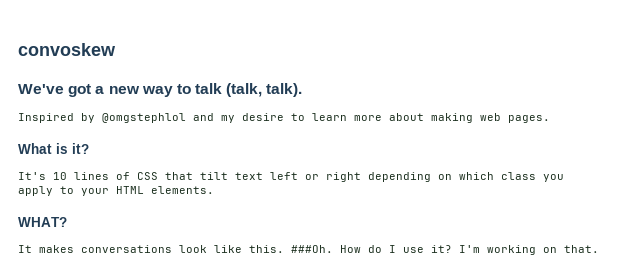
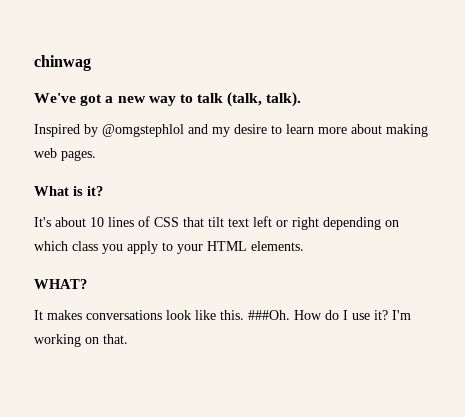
- convoskew
+ chinwag
- It's 10 lines of CSS that tilt text left or right depending on which class you apply to your HTML elements.
+ It's about 10 lines of CSS that tilt text left or right depending on which class you apply to your HTML elements.

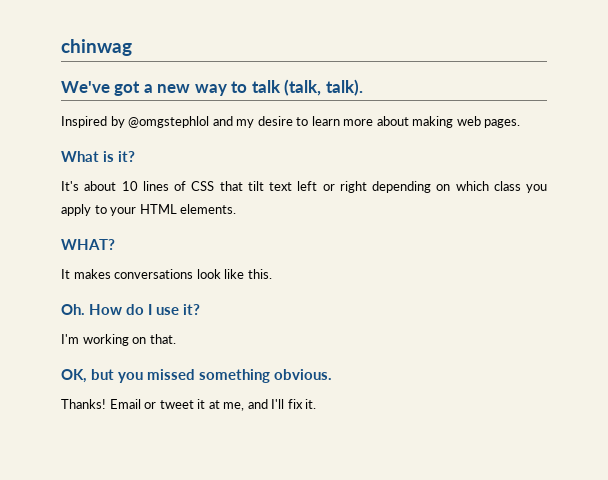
- It makes conversations look like this. ###Oh. How do I use it? I'm working on that.
+ It makes conversations look like this.
+ Oh. How do I use it?
+ I'm working on that.
+ OK, but you missed something obvious.
+ Thanks! Email or tweet it at me, and I'll fix it.

